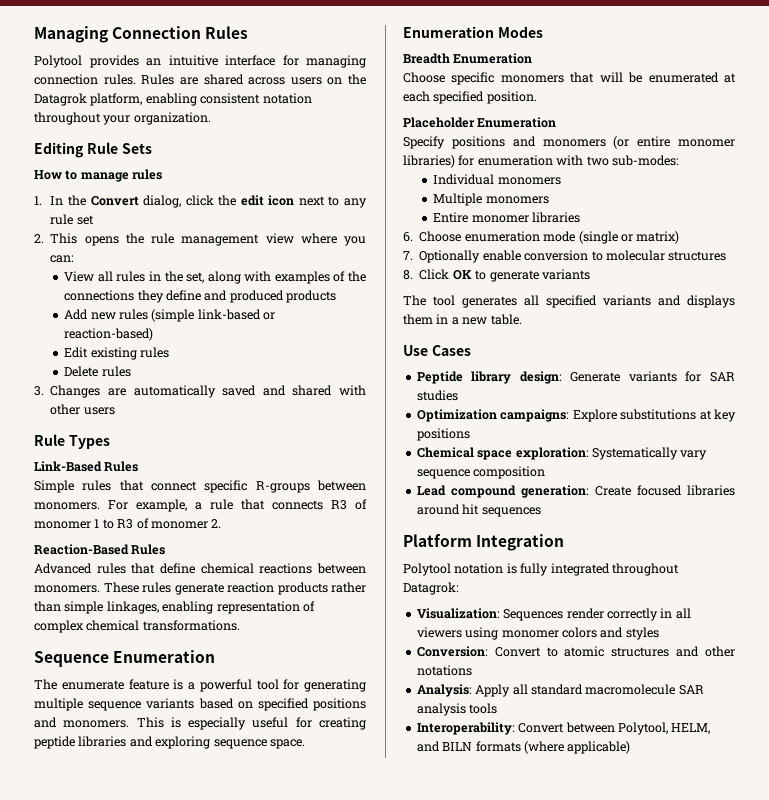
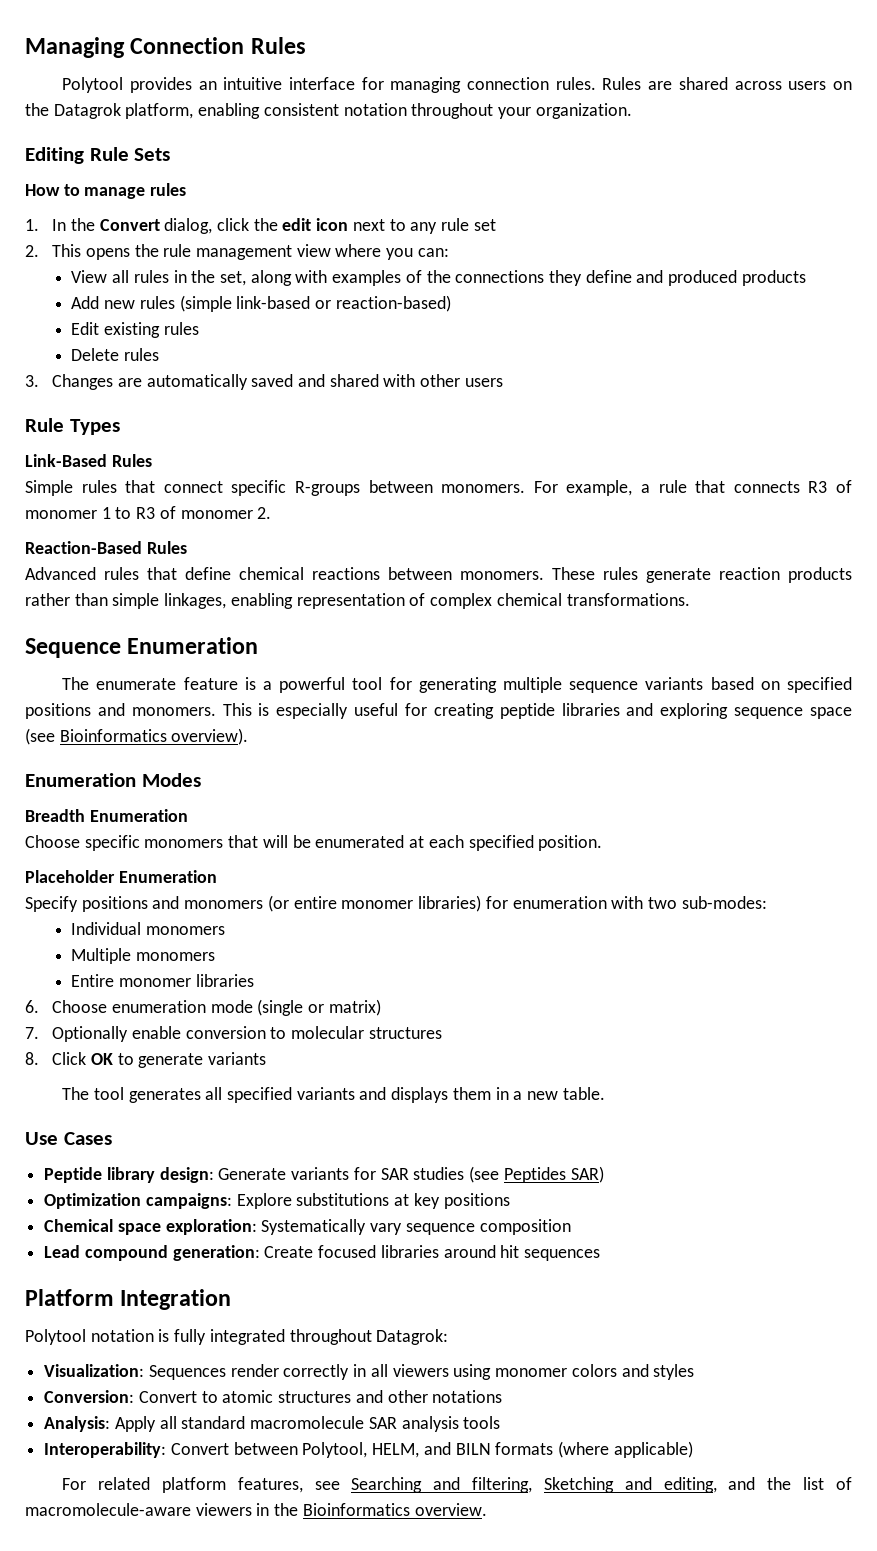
- This is especially useful for creating peptide libraries and exploring sequence space.
+ This is especially useful for creating peptide libraries and exploring sequence space (see Bioinformatics overview).
- Peptide library design: Generate variants for SAR studies
+ Peptide library design: Generate variants for SAR studies (see Peptides SAR)
+ For related platform features, see Searching and filtering, Sketching and editing, and the list of macromolecule-aware viewers in the Bioinformatics overview.

